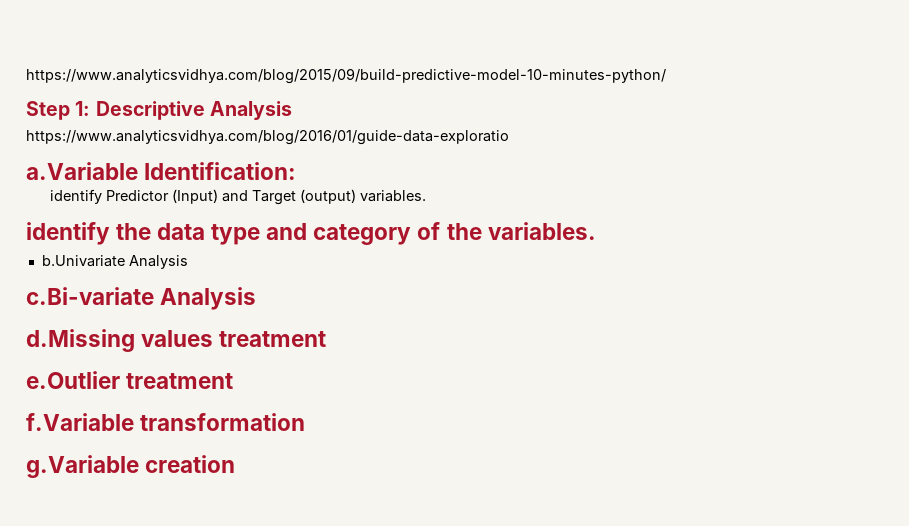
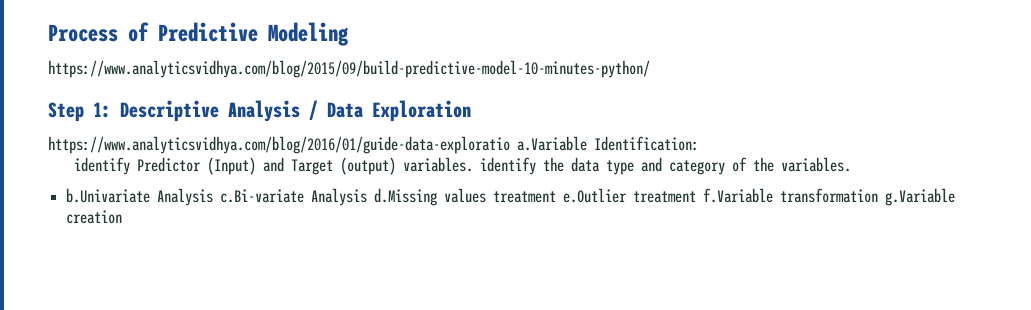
+ Process of Predictive Modeling
- Step 1: Descriptive Analysis
+ Step 1: Descriptive Analysis / Data Exploration
- https://www.analyticsvidhya.com/blog/2016/01/guide-data-exploratio
- a.Variable Identification:
+ https://www.analyticsvidhya.com/blog/2016/01/guide-data-exploratio a.Variable Identification:
- identify Predictor (Input) and Target (output) variables.
- identify the data type and category of the variables.
+ identify Predictor (Input) and Target (output) variables. identify the data type and category of the variables.
- b.Univariate Analysis
- c.Bi-variate Analysis
- d.Missing values treatment
- e.Outlier treatment
- f.Variable transformation
- g.Variable creation
+ b.Univariate Analysis c.Bi-variate Analysis d.Missing values treatment e.Outlier treatment f.Variable transformation g.Variable creation

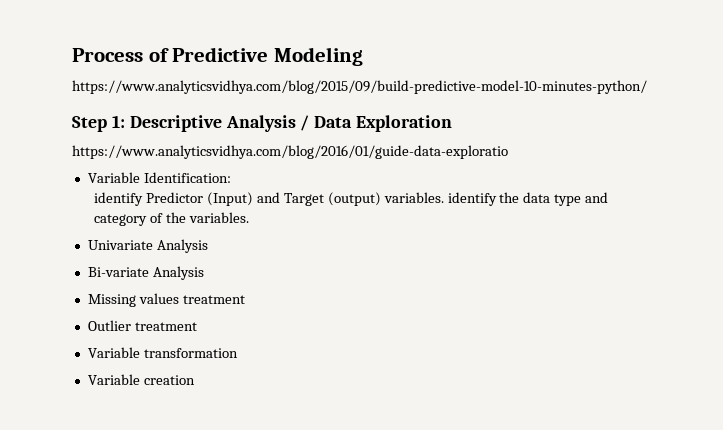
- https://www.analyticsvidhya.com/blog/2016/01/guide-data-exploratio a.Variable Identification:
+ https://www.analyticsvidhya.com/blog/2016/01/guide-data-exploratio
+ Variable Identification:
- b.Univariate Analysis c.Bi-variate Analysis d.Missing values treatment e.Outlier treatment f.Variable transformation g.Variable creation
+ Univariate Analysis
+ Bi-variate Analysis
+ Missing values treatment
+ Outlier treatment
+ Variable transformation
+ Variable creation

